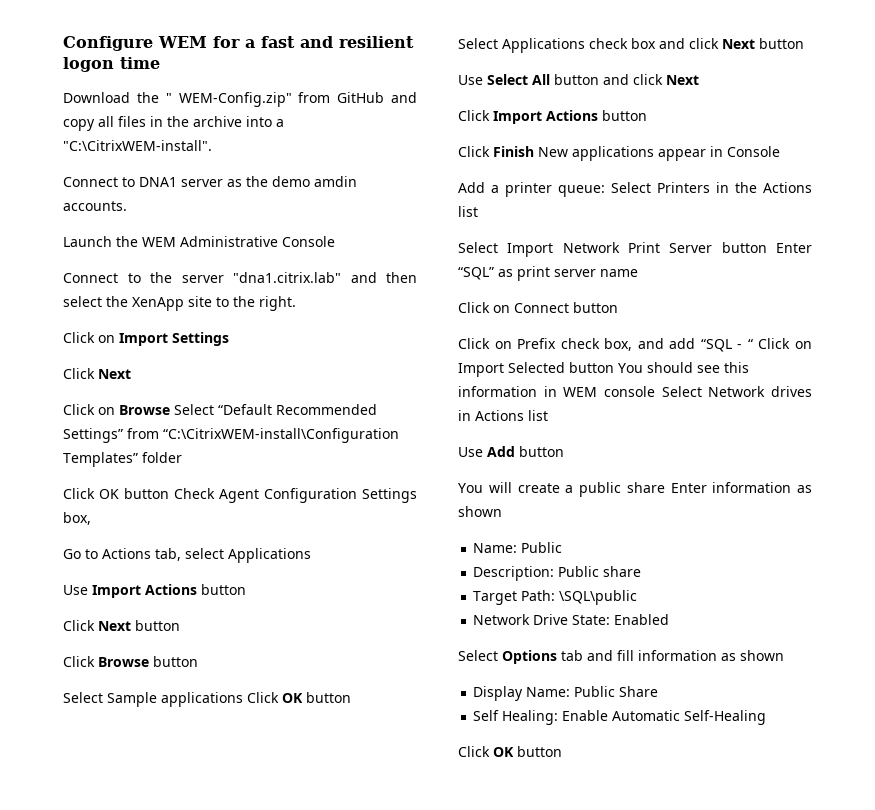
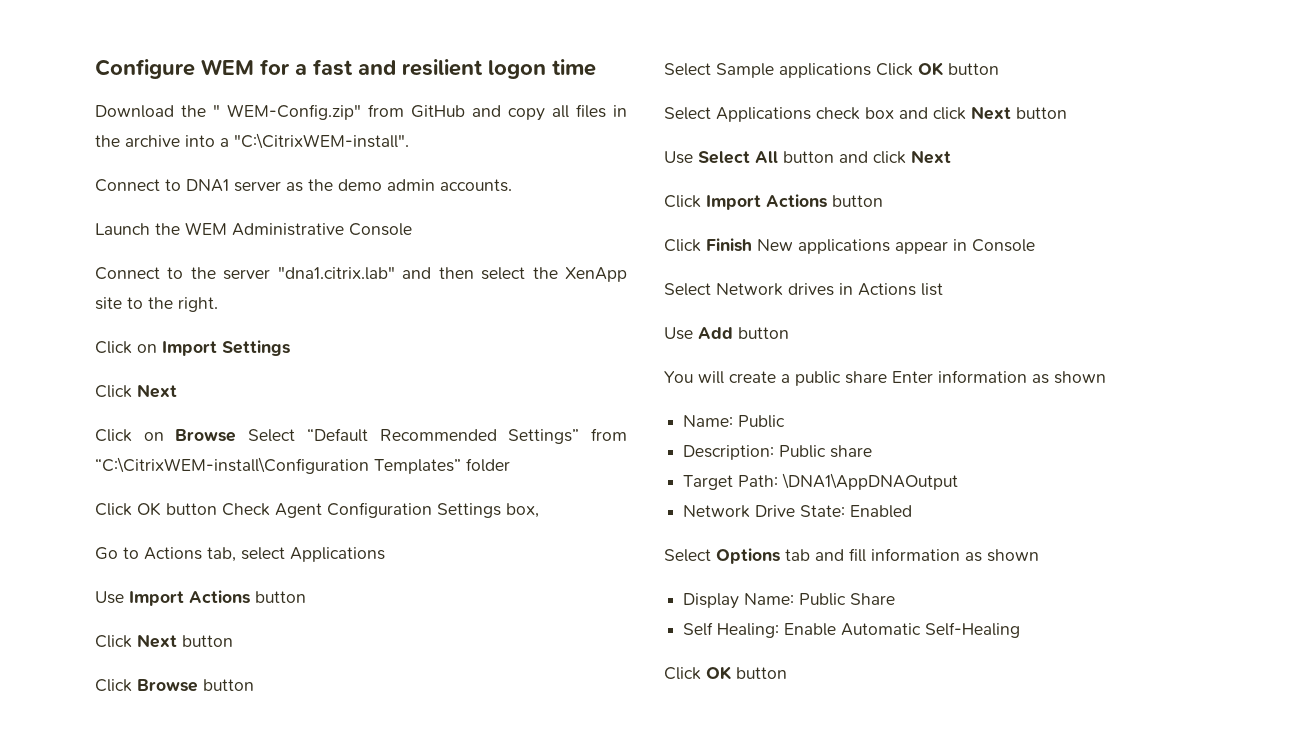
- Connect to DNA1 server as the demo amdin accounts.
+ Connect to DNA1 server as the demo admin accounts.
- Add a printer queue: Select Printers in the Actions list
- Select Import Network Print Server button Enter “SQL” as print server name
- Click on Connect button
- Click on Prefix check box, and add “SQL - “ Click on Import Selected button You should see this information in WEM console Select Network drives in Actions list
+ Select Network drives in Actions list
- Target Path: \SQL\public
+ Target Path: \DNA1\AppDNAOutput

